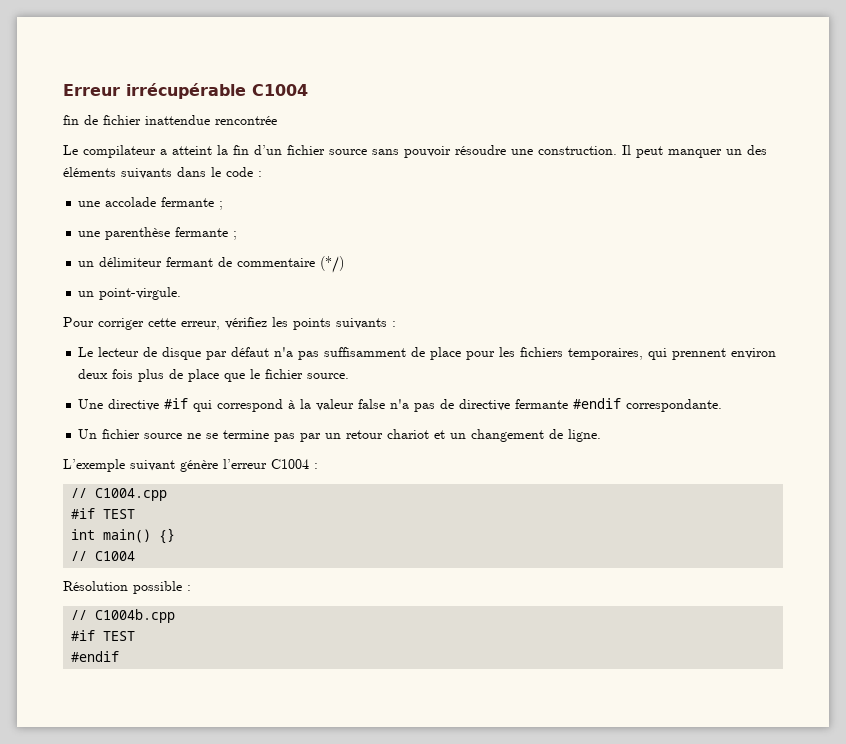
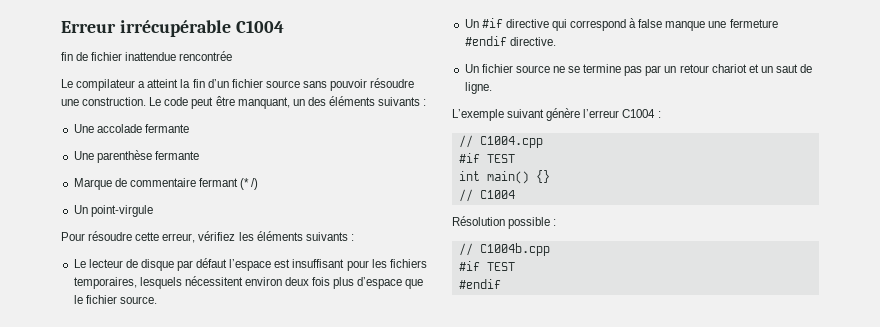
- Il peut manquer un des éléments suivants dans le code :
- une accolade fermante ;
- une parenthèse fermante ;
- un délimiteur fermant de commentaire (*/)
- un point-virgule.
+ Le code peut être manquant, un des éléments suivants :
+ Une accolade fermante
+ Une parenthèse fermante
+ Marque de commentaire fermant (* /)
+ Un point-virgule
- Pour corriger cette erreur, vérifiez les points suivants :
+ Pour résoudre cette erreur, vérifiez les éléments suivants :
- Le lecteur de disque par défaut n'a pas suffisamment de place pour les fichiers temporaires, qui prennent environ deux fois plus de place que le fichier source.
+ Le lecteur de disque par défaut l’espace est insuffisant pour les fichiers temporaires, lesquels nécessitent environ deux fois plus d’espace que le fichier source.
- Une directive #if qui correspond à la valeur false n'a pas de directive fermante #endif correspondante.
+ Un #if directive qui correspond à false manque une fermeture #endif directive.
- Un fichier source ne se termine pas par un retour chariot et un changement de ligne.
+ Un fichier source ne se termine pas par un retour chariot et un saut de ligne.

